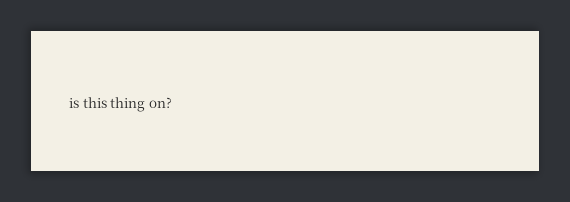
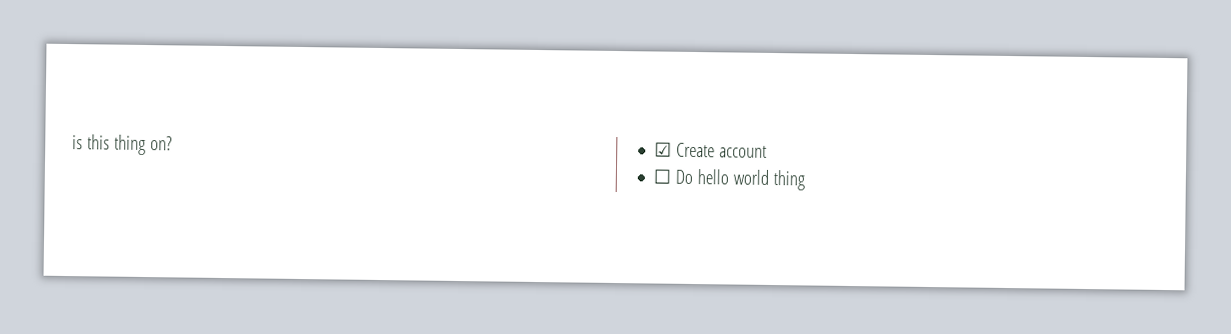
+ ☑ Create account
+ ☐ Do hello world thing

